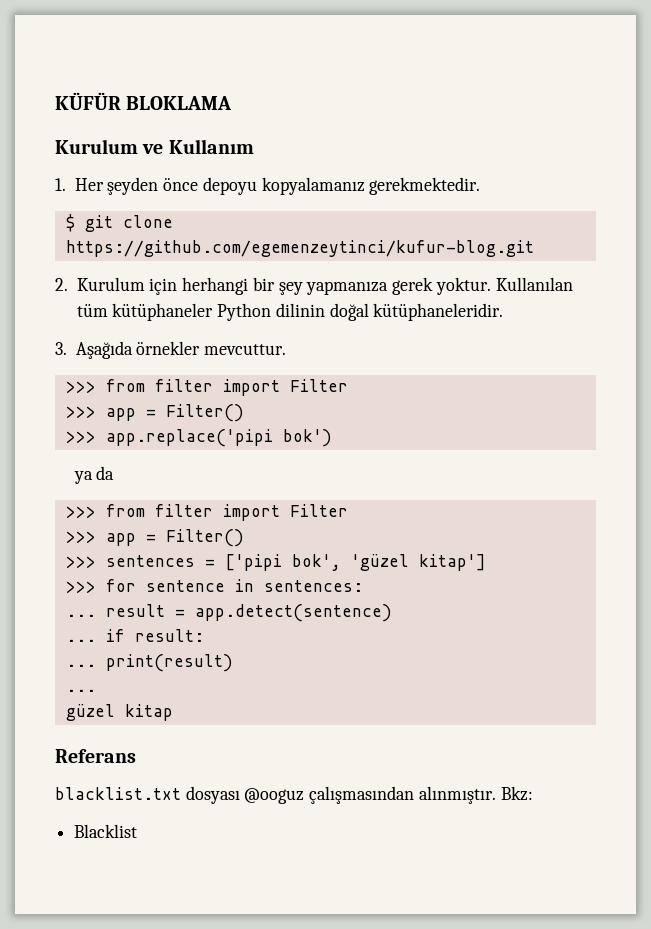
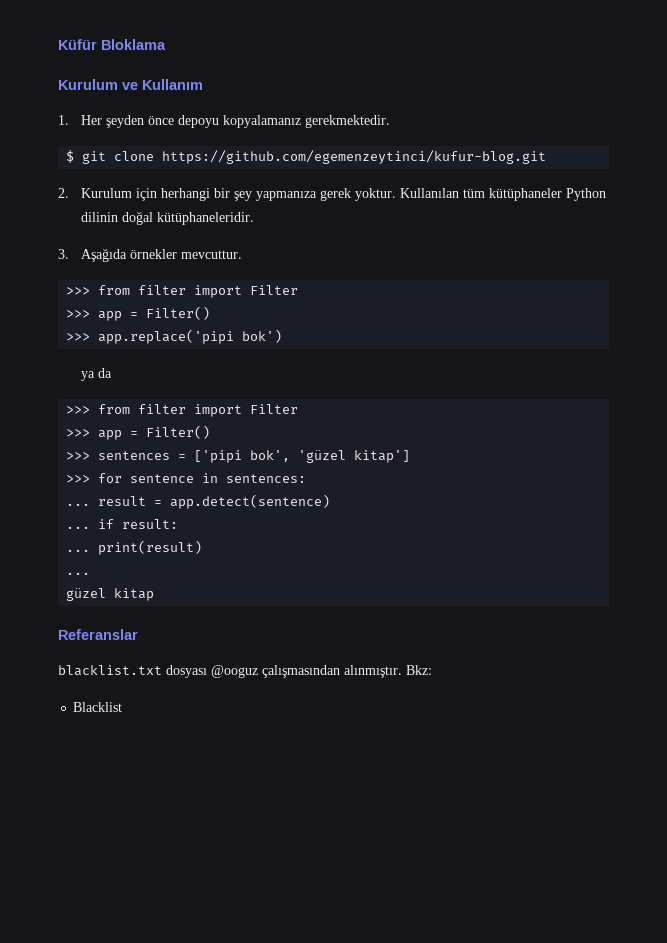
- KÜFÜR BLOKLAMA
+ Küfür Bloklama
- Referans
+ Referanslar

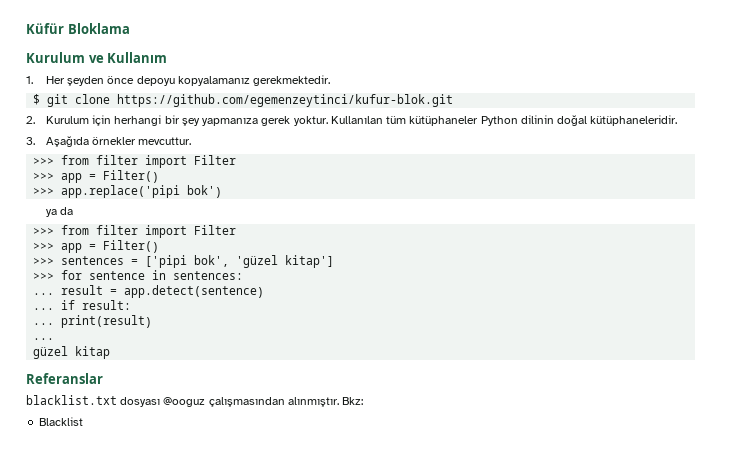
- $ git clone https://github.com/egemenzeytinci/kufur-blog.git
+ $ git clone https://github.com/egemenzeytinci/kufur-blok.git

